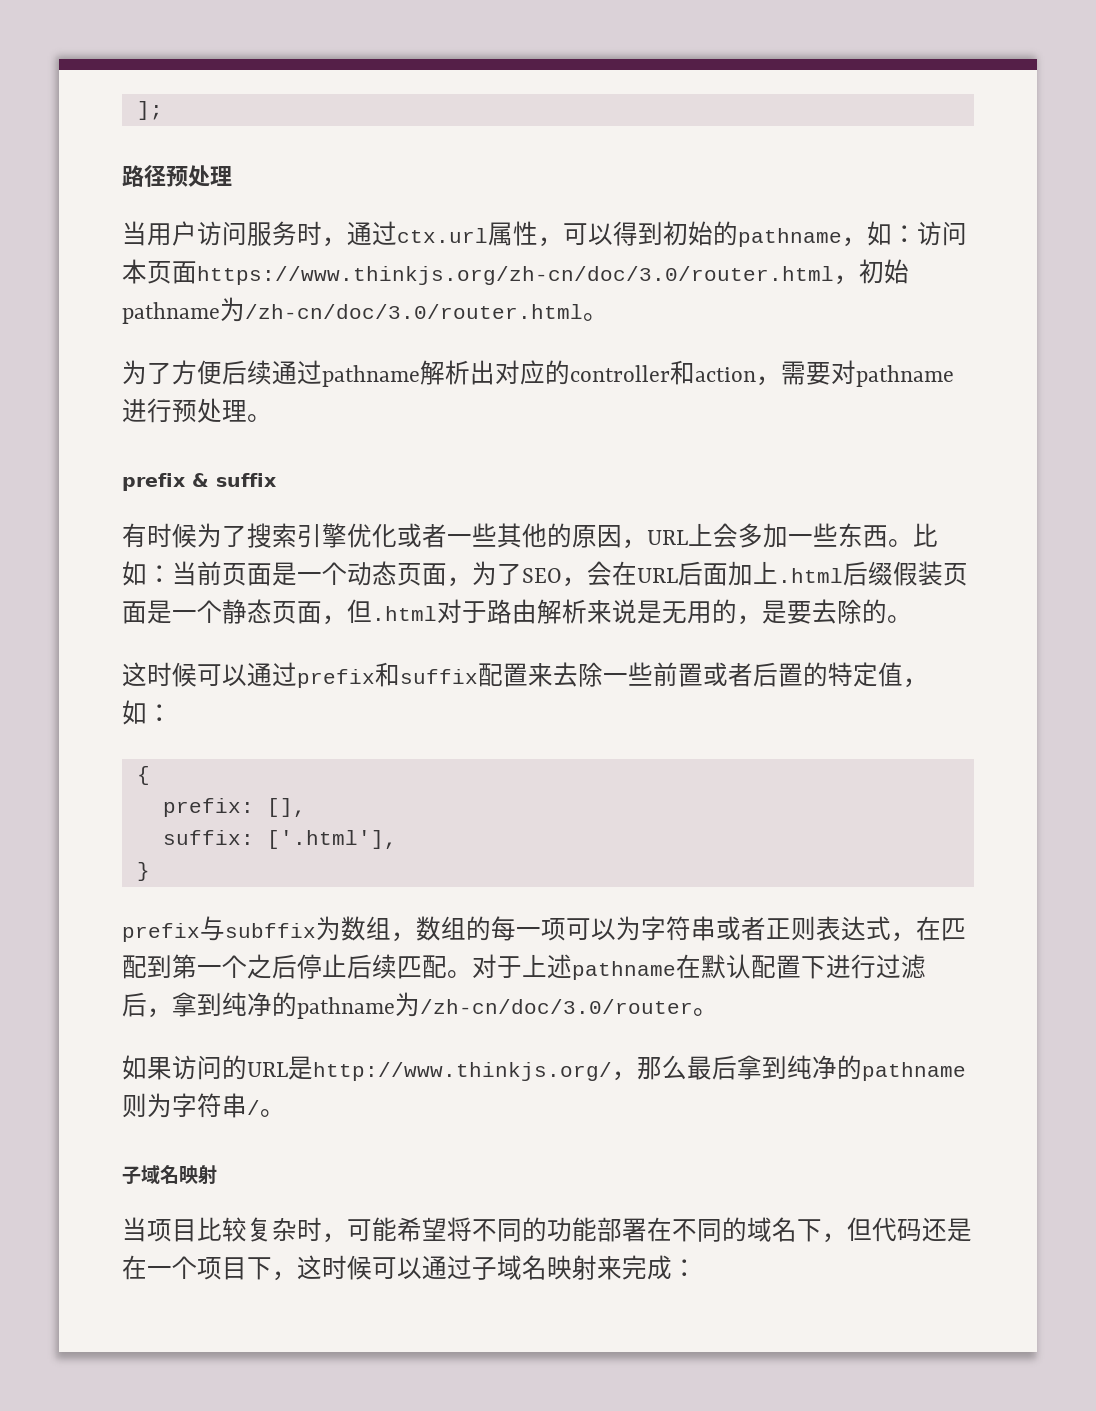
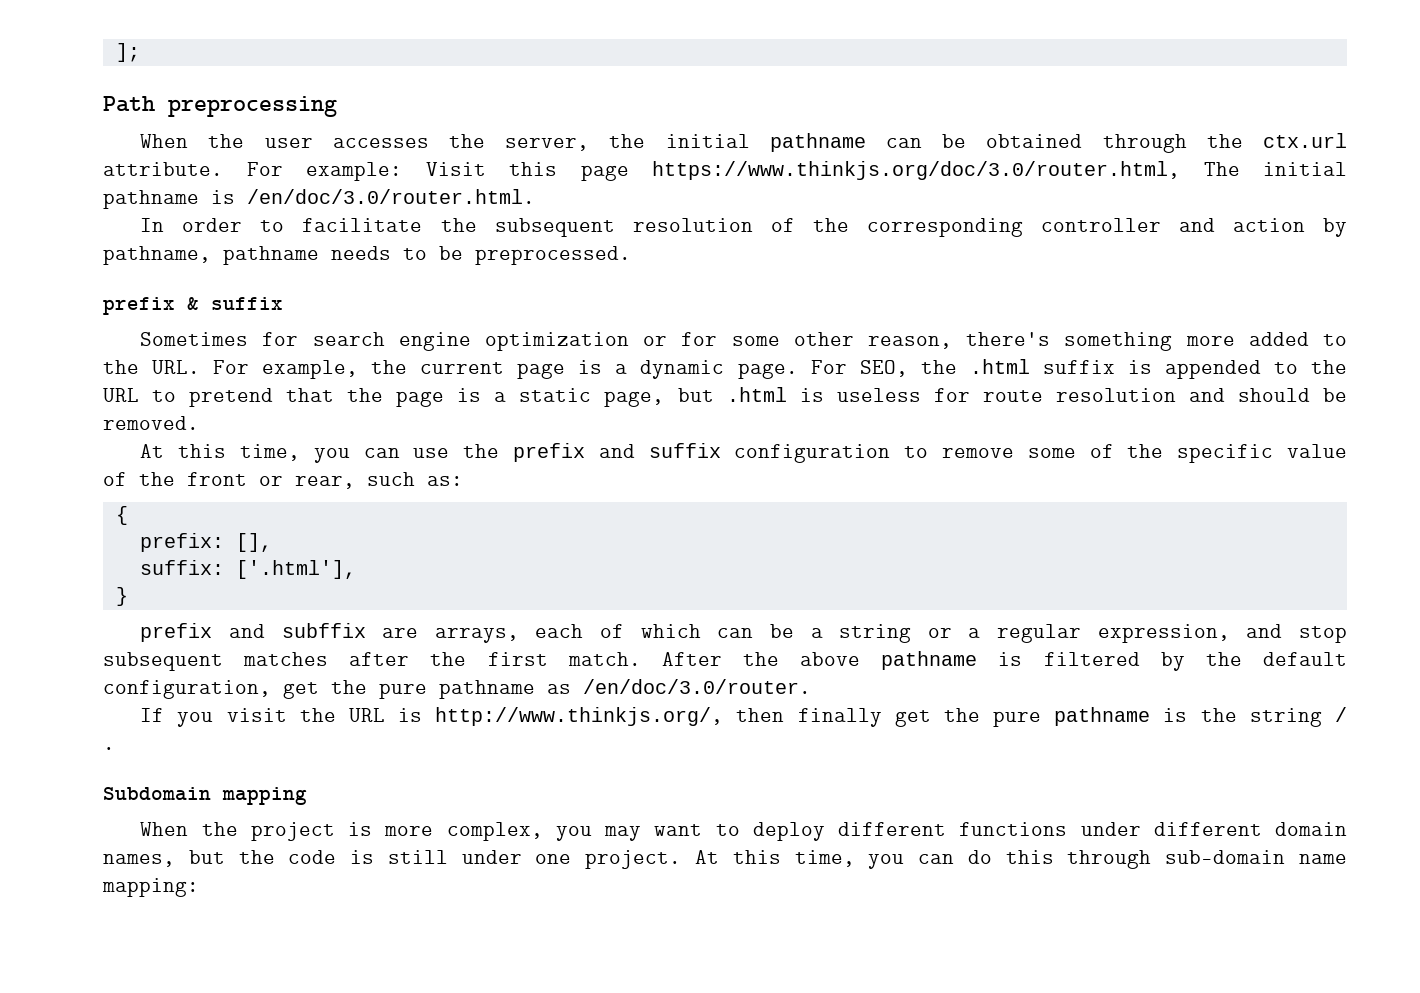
- 路径预处理
- 当用户访问服务时，通过ctx.url属性，可以得到初始的pathname，如：访问本页面https://www.thinkjs.org/zh-cn/doc/3.0/router.html，初始pathname为/zh-cn/doc/3.0/router.html。
- 为了方便后续通过pathname解析出对应的controller和action，需要对pathname进行预处理。
+ Path preprocessing
+ When the user accesses the server, the initial pathname can be obtained through the ctx.url attribute. For example: Visit this page https://www.thinkjs.org/doc/3.0/router.html, The initial pathname is /en/doc/3.0/router.html.
+ In order to facilitate the subsequent resolution of the corresponding controller and action by pathname, pathname needs to be preprocessed.
  prefix & suffix
- 有时候为了搜索引擎优化或者一些其他的原因，URL上会多加一些东西。比如：当前页面是一个动态页面，为了SEO，会在URL后面加上.html后缀假装页面是一个静态页面，但.html对于路由解析来说是无用的，是要去除的。
- 这时候可以通过prefix和suffix配置来去除一些前置或者后置的特定值，如：
+ Sometimes for search engine optimization or for some other reason, there's something more added to the URL. For example, the current page is a dynamic page. For SEO, the .html suffix is appended to the URL to pretend that the page is a static page, but .html is useless for route resolution and should be removed.
+ At this time, you can use the prefix and suffix configuration to remove some of the specific value of the front or rear, such as:
- prefix与subffix为数组，数组的每一项可以为字符串或者正则表达式，在匹配到第一个之后停止后续匹配。对于上述pathname在默认配置下进行过滤后，拿到纯净的pathname为/zh-cn/doc/3.0/router。
- 如果访问的URL是http://www.thinkjs.org/，那么最后拿到纯净的pathname则为字符串/。
- 子域名映射
- 当项目比较复杂时，可能希望将不同的功能部署在不同的域名下，但代码还是在一个项目下，这时候可以通过子域名映射来完成：
+ prefix and subffix are arrays, each of which can be a string or a regular expression, and stop subsequent matches after the first match. After the above pathname is filtered by the default configuration, get the pure pathname as /en/doc/3.0/router.
+ If you visit the URL is http://www.thinkjs.org/, then finally get the pure pathname is the string / .
+ Subdomain mapping
+ When the project is more complex, you may want to deploy different functions under different domain names, but the code is still under one project. At this time, you can do this through sub-domain name mapping:

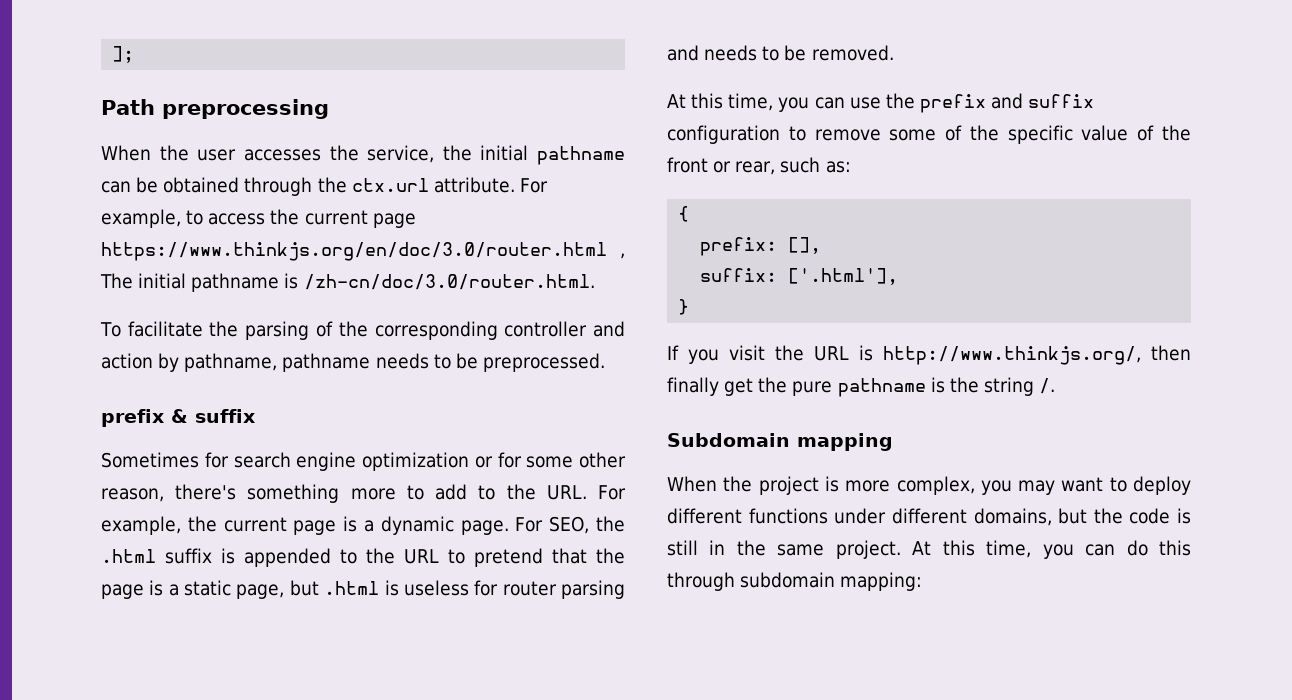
- When the user accesses the server, the initial pathname can be obtained through the ctx.url attribute.
+ When the user accesses the service, the initial pathname can be obtained through the ctx.url attribute.
- For example: Visit this page https://www.thinkjs.org/doc/3.0/router.html, The initial pathname is /en/doc/3.0/router.html.
- In order to facilitate the subsequent resolution of the corresponding controller and action by pathname, pathname needs to be preprocessed.
+ For example, to access the current page https://www.thinkjs.org/en/doc/3.0/router.html , The initial pathname is /zh-cn/doc/3.0/router.html.
+ To facilitate the parsing of the corresponding controller and action by pathname, pathname needs to be preprocessed.
- Sometimes for search engine optimization or for some other reason, there's something more added to the URL. For example, the current page is a dynamic page.
+ Sometimes for search engine optimization or for some other reason, there's something more to add to the URL. For example, the current page is a dynamic page.
- For SEO, the .html suffix is appended to the URL to pretend that the page is a static page, but .html is useless for route resolution and should be removed.
+ For SEO, the .html suffix is appended to the URL to pretend that the page is a static page, but .html is useless for router parsing and needs to be removed.
- prefix and subffix are arrays, each of which can be a string or a regular expression, and stop subsequent matches after the first match. After the above pathname is filtered by the default configuration, get the pure pathname as /en/doc/3.0/router.
- If you visit the URL is http://www.thinkjs.org/, then finally get the pure pathname is the string / .
+ If you visit the URL is http://www.thinkjs.org/, then finally get the pure pathname is the string /.
- When the project is more complex, you may want to deploy different functions under different domain names, but the code is still under one project.
+ When the project is more complex, you may want to deploy different functions under different domains, but the code is still in the same project.
- At this time, you can do this through sub-domain name mapping:
+ At this time, you can do this through subdomain mapping:

